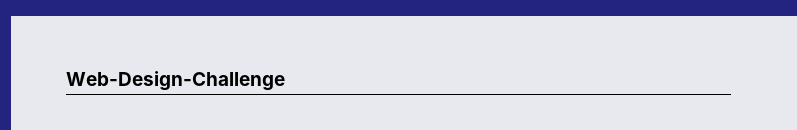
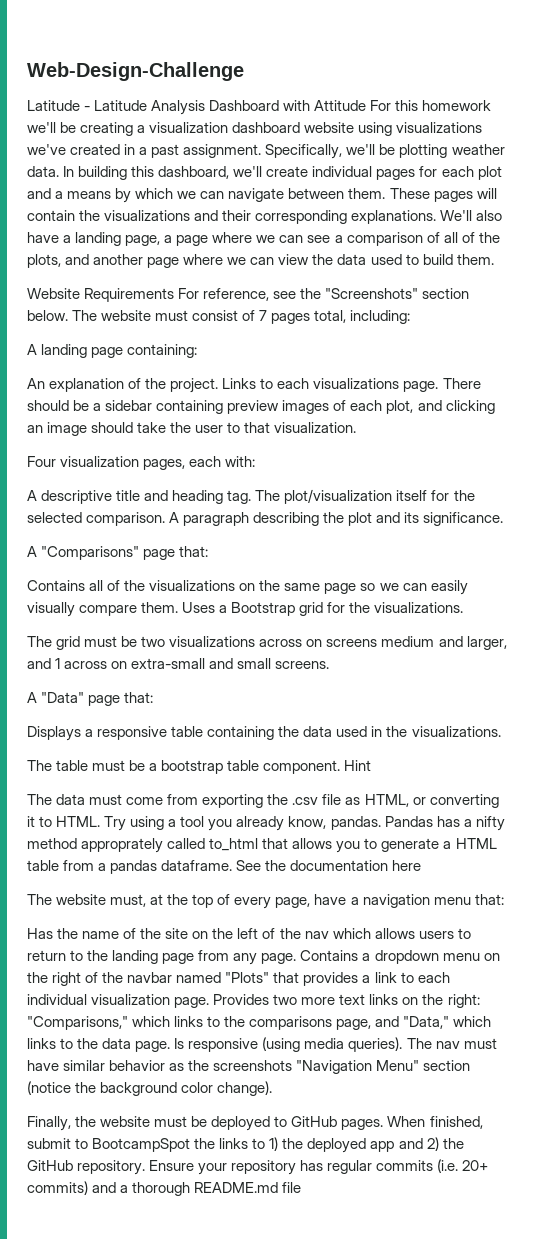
+ Latitude - Latitude Analysis Dashboard with Attitude For this homework we'll be creating a visualization dashboard website using visualizations we've created in a past assignment. Specifically, we'll be plotting weather data. In building this dashboard, we'll create individual pages for each plot and a means by which we can navigate between them. These pages will contain the visualizations and their corresponding explanations. We'll also have a landing page, a page where we can see a comparison of all of the plots, and another page where we can view the data used to build them.
+ Website Requirements For reference, see the "Screenshots" section below. The website must consist of 7 pages total, including:
+ A landing page containing:
+ An explanation of the project. Links to each visualizations page. There should be a sidebar containing preview images of each plot, and clicking an image should take the user to that visualization.
+ Four visualization pages, each with:
+ A descriptive title and heading tag. The plot/visualization itself for the selected comparison. A paragraph describing the plot and its significance.
+ A "Comparisons" page that:
+ Contains all of the visualizations on the same page so we can easily visually compare them. Uses a Bootstrap grid for the visualizations.
+ The grid must be two visualizations across on screens medium and larger, and 1 across on extra-small and small screens.
+ A "Data" page that:
+ Displays a responsive table containing the data used in the visualizations.
+ The table must be a bootstrap table component. Hint
+ The data must come from exporting the .csv file as HTML, or converting it to HTML. Try using a tool you already know, pandas. Pandas has a nifty method approprately called to_html that allows you to generate a HTML table from a pandas dataframe. See the documentation here
+ The website must, at the top of every page, have a navigation menu that:
+ Has the name of the site on the left of the nav which allows users to return to the landing page from any page. Contains a dropdown menu on the right of the navbar named "Plots" that provides a link to each individual visualization page. Provides two more text links on the right: "Comparisons," which links to the comparisons page, and "Data," which links to the data page. Is responsive (using media queries). The nav must have similar behavior as the screenshots "Navigation Menu" section (notice the background color change).
+ Finally, the website must be deployed to GitHub pages. When finished, submit to BootcampSpot the links to 1) the deployed app and 2) the GitHub repository. Ensure your repository has regular commits (i.e. 20+ commits) and a thorough README.md file

